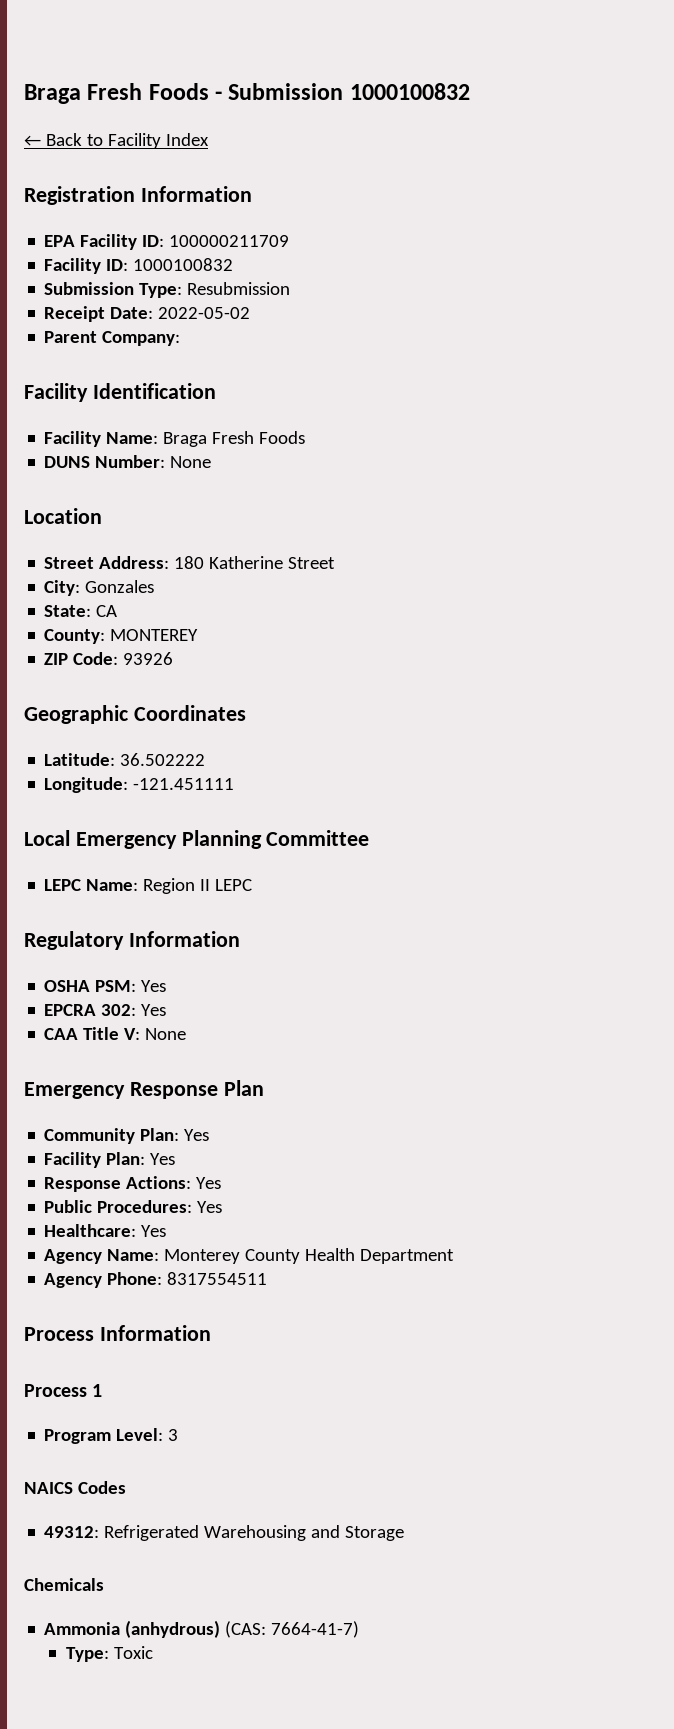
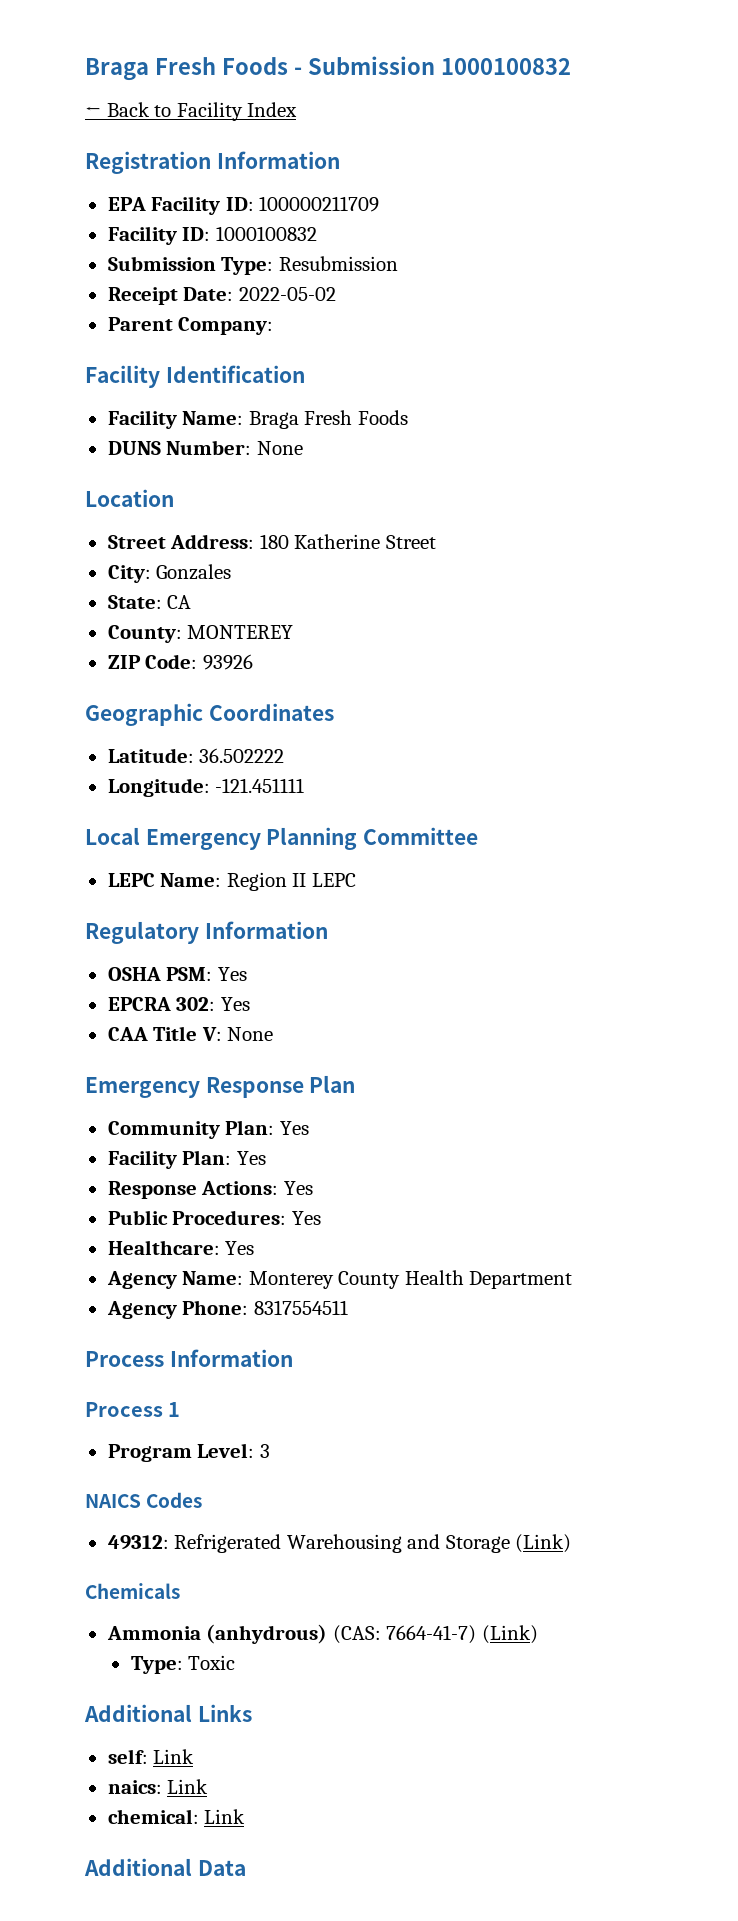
- 49312: Refrigerated Warehousing and Storage
+ 49312: Refrigerated Warehousing and Storage (Link)
- Ammonia (anhydrous) (CAS: 7664-41-7)
+ Ammonia (anhydrous) (CAS: 7664-41-7) (Link)
+ Additional Links
+ self: Link
+ naics: Link
+ chemical: Link
+ Additional Data

